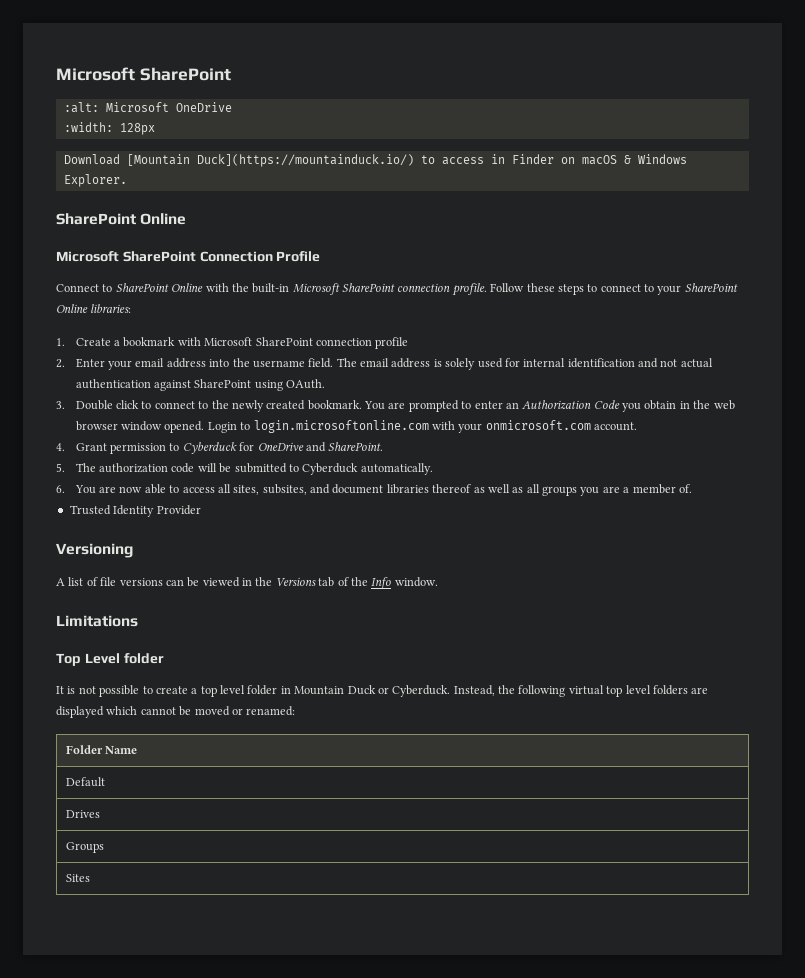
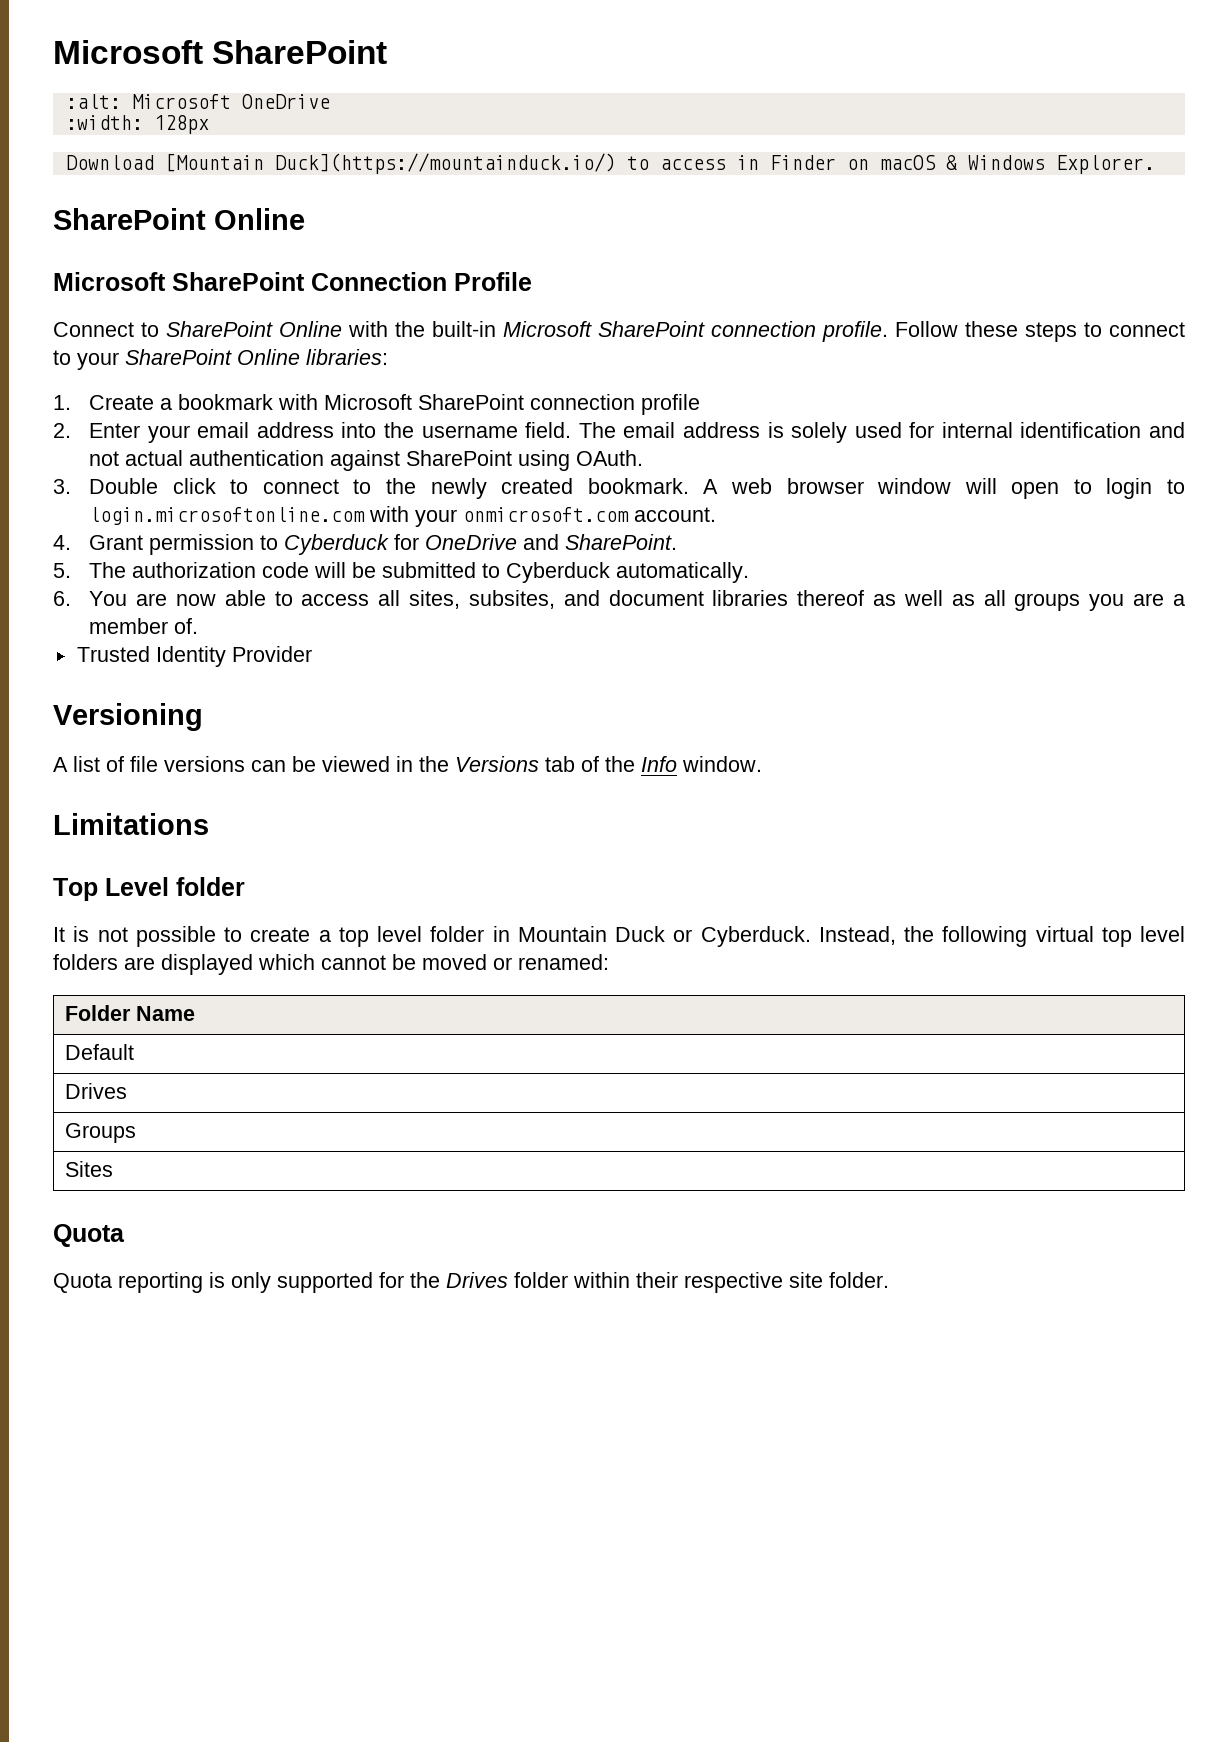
- You are prompted to enter an Authorization Code you obtain in the web browser window opened. Login to login.microsoftonline.com with your onmicrosoft.com account.
+ A web browser window will open to login to login.microsoftonline.com with your onmicrosoft.com account.
  Sites
+ Quota
+ Quota reporting is only supported for the Drives folder within their respective site folder.

